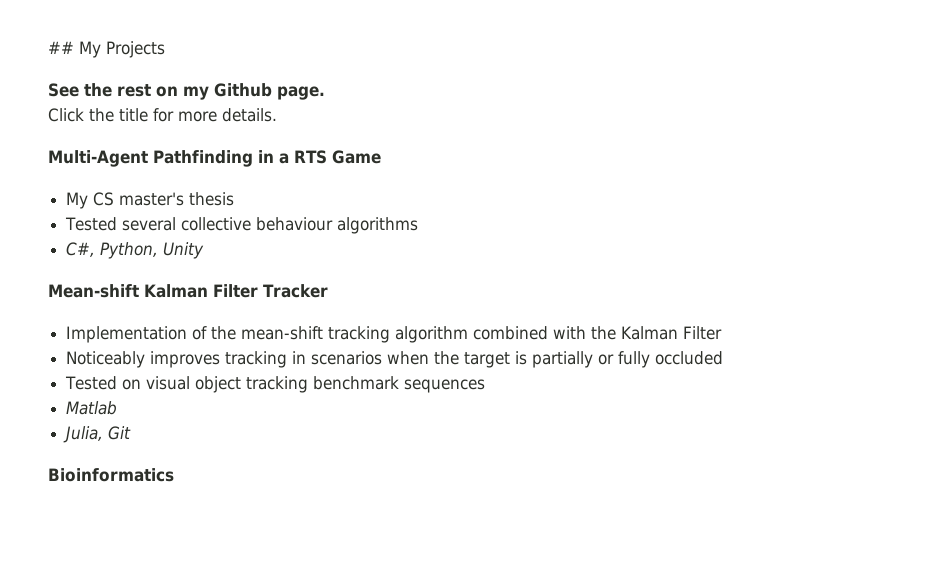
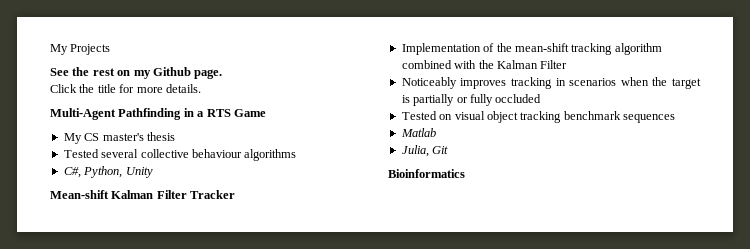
- ## My Projects
+ My Projects

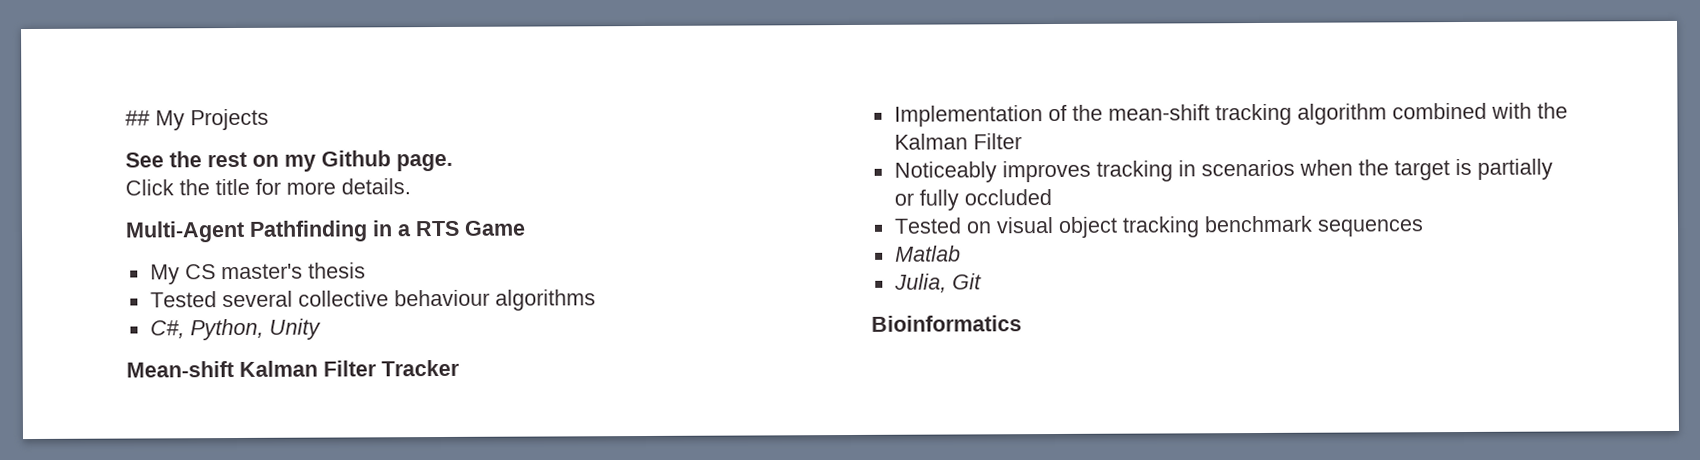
- My Projects
+ ## My Projects

